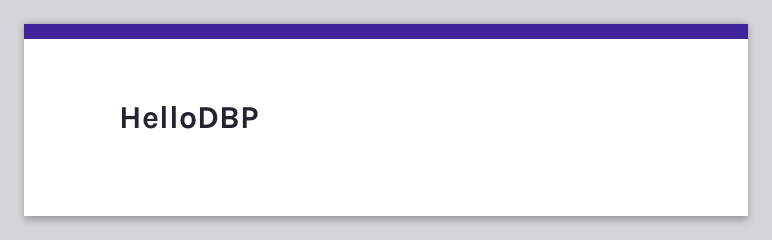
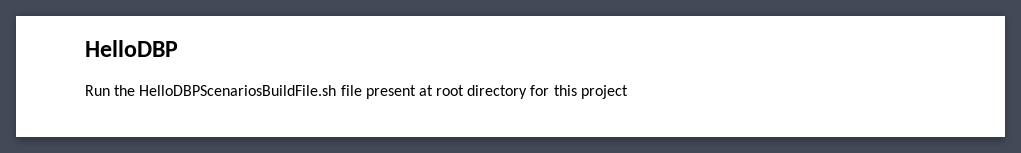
+ Run the HelloDBPScenariosBuildFile.sh file present at root directory for this project

